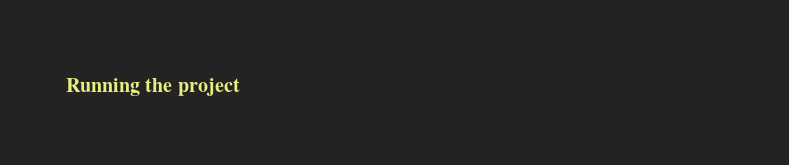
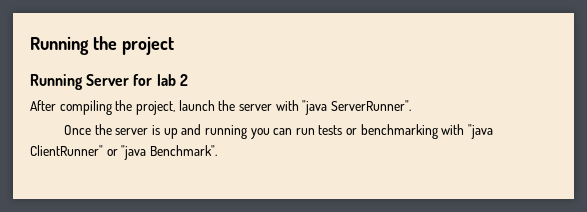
+ Running Server for lab 2
+ After compiling the project, launch the server with "java ServerRunner".
+ Once the server is up and running you can run tests or benchmarking with "java ClientRunner" or "java Benchmark".

